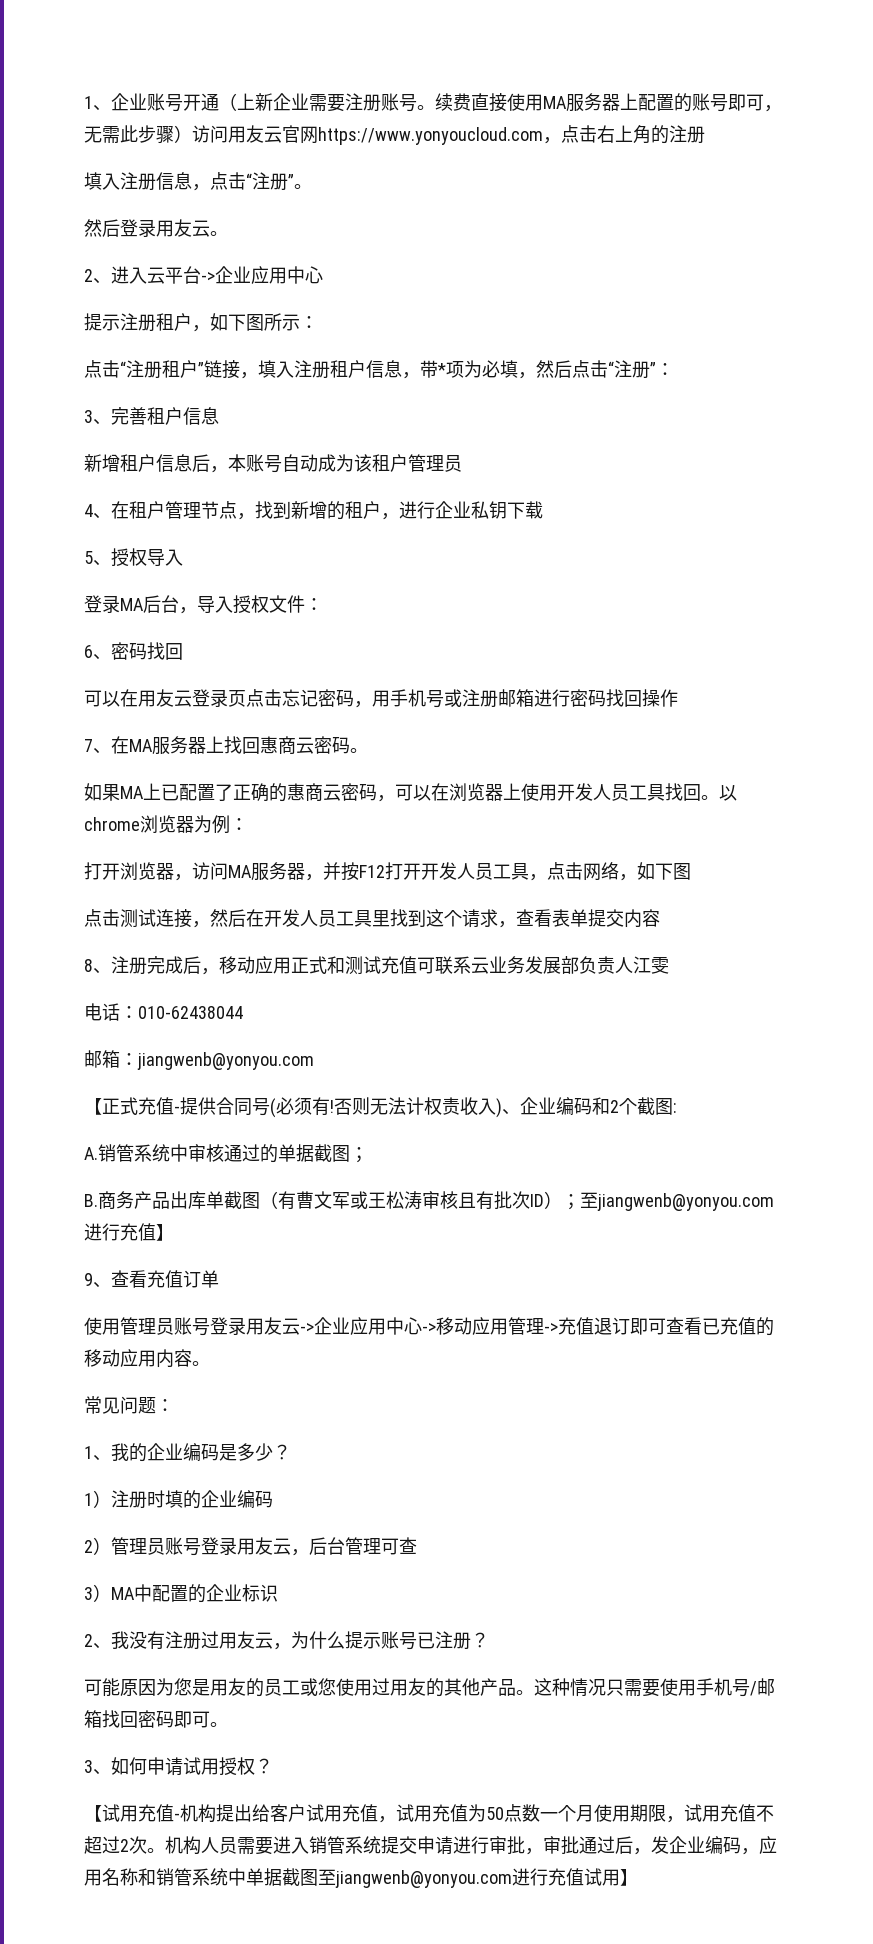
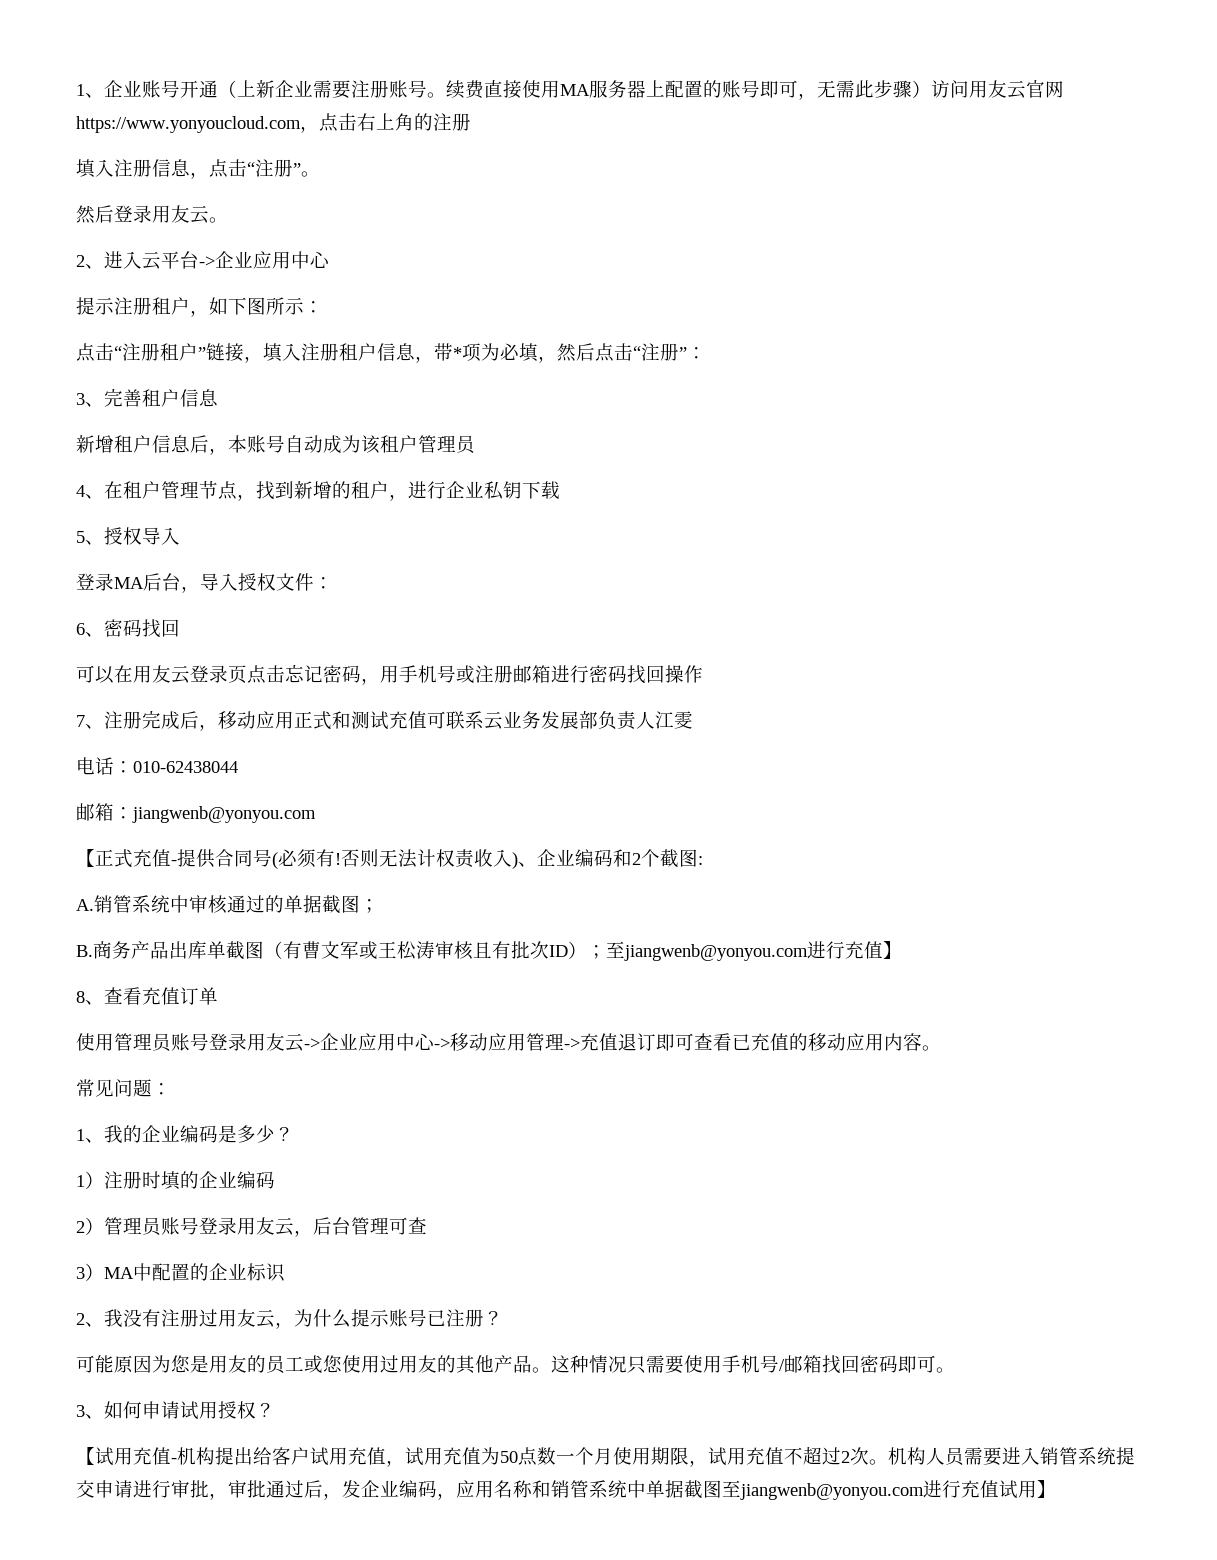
- 7、在MA服务器上找回惠商云密码。
- 如果MA上已配置了正确的惠商云密码，可以在浏览器上使用开发人员工具找回。以chrome浏览器为例：
- 打开浏览器，访问MA服务器，并按F12打开开发人员工具，点击网络，如下图
- 点击测试连接，然后在开发人员工具里找到这个请求，查看表单提交内容
- 8、注册完成后，移动应用正式和测试充值可联系云业务发展部负责人江雯
+ 7、注册完成后，移动应用正式和测试充值可联系云业务发展部负责人江雯
- 9、查看充值订单
+ 8、查看充值订单

